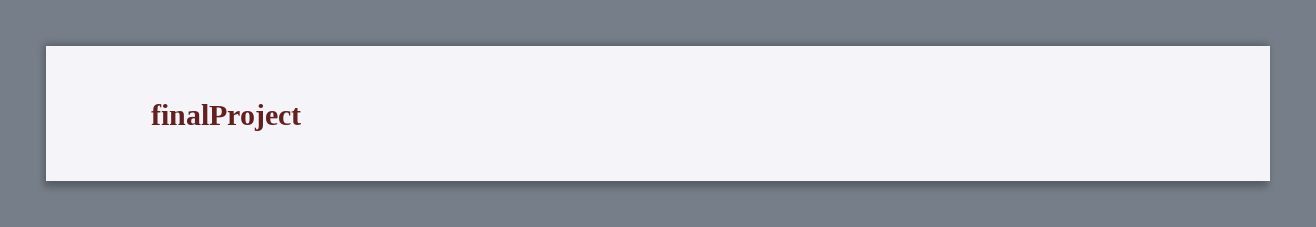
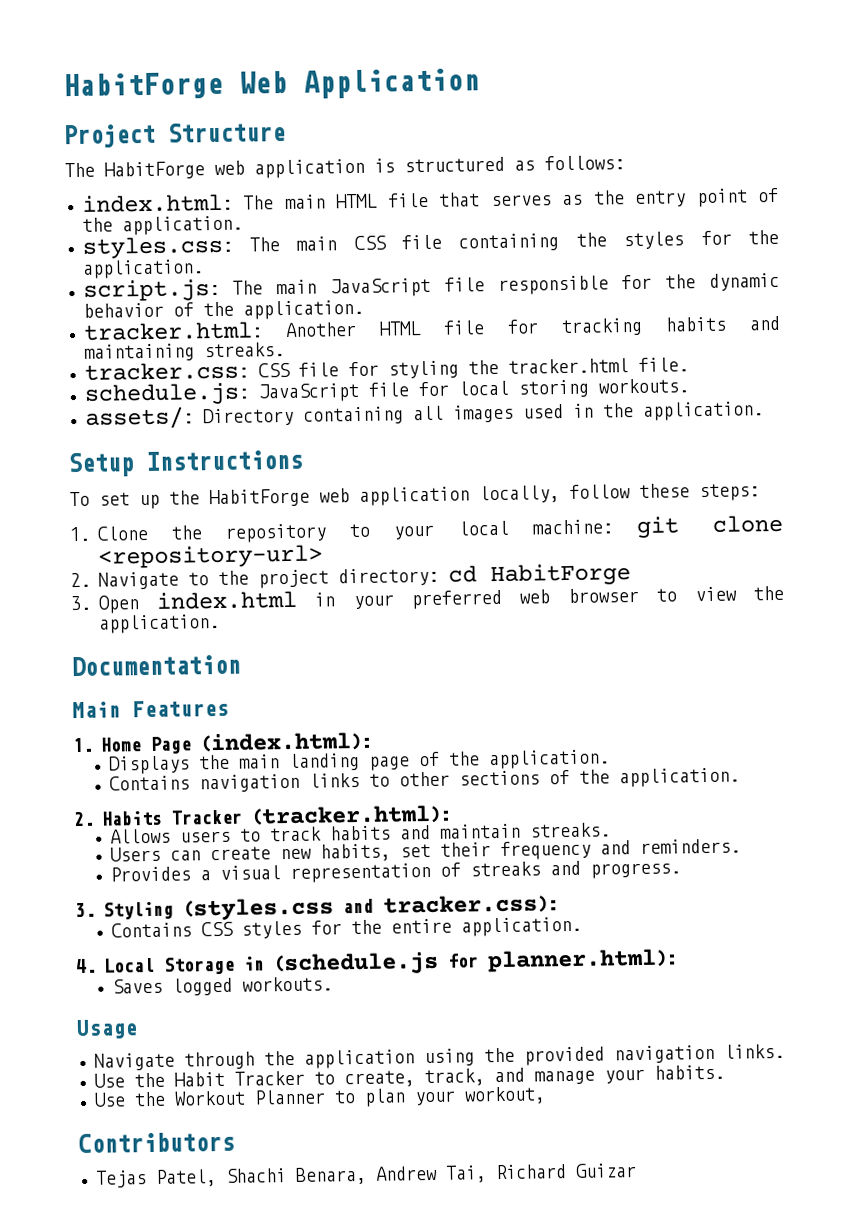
- finalProject
+ HabitForge Web Application
+ Project Structure
+ The HabitForge web application is structured as follows:
+ index.html: The main HTML file that serves as the entry point of the application.
+ styles.css: The main CSS file containing the styles for the application.
+ script.js: The main JavaScript file responsible for the dynamic behavior of the application.
+ tracker.html: Another HTML file for tracking habits and maintaining streaks.
+ tracker.css: CSS file for styling the tracker.html file.
+ schedule.js: JavaScript file for local storing workouts.
+ assets/: Directory containing all images used in the application.
+ Setup Instructions
+ To set up the HabitForge web application locally, follow these steps:
+ 1. Clone the repository to your local machine: git clone <repository-url>
+ 2. Navigate to the project directory: cd HabitForge
+ 3. Open index.html in your preferred web browser to view the application.
+ Documentation
+ Main Features
+ 1. Home Page (index.html):
+ Displays the main landing page of the application.
+ Contains navigation links to other sections of the application.
+ 2. Habits Tracker (tracker.html):
+ Allows users to track habits and maintain streaks.
+ Users can create new habits, set their frequency and reminders.
+ Provides a visual representation of streaks and progress.
+ 3. Styling (styles.css and tracker.css):
+ Contains CSS styles for the entire application.
+ 4. Local Storage in (schedule.js for planner.html):
+ Saves logged workouts.
+ Usage
+ Navigate through the application using the provided navigation links.
+ Use the Habit Tracker to create, track, and manage your habits.
+ Use the Workout Planner to plan your workout,
+ Contributors
+ Tejas Patel, Shachi Benara, Andrew Tai, Richard Guizar

